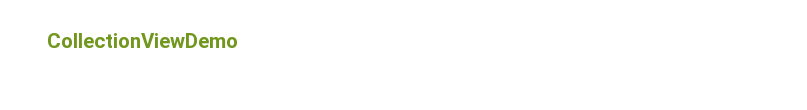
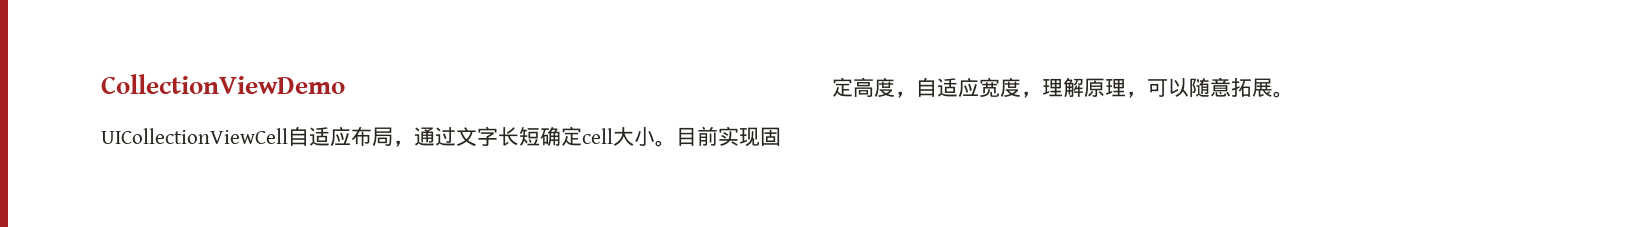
+ UICollectionViewCell自适应布局，通过文字长短确定cell大小。目前实现固定高度，自适应宽度，理解原理，可以随意拓展。

